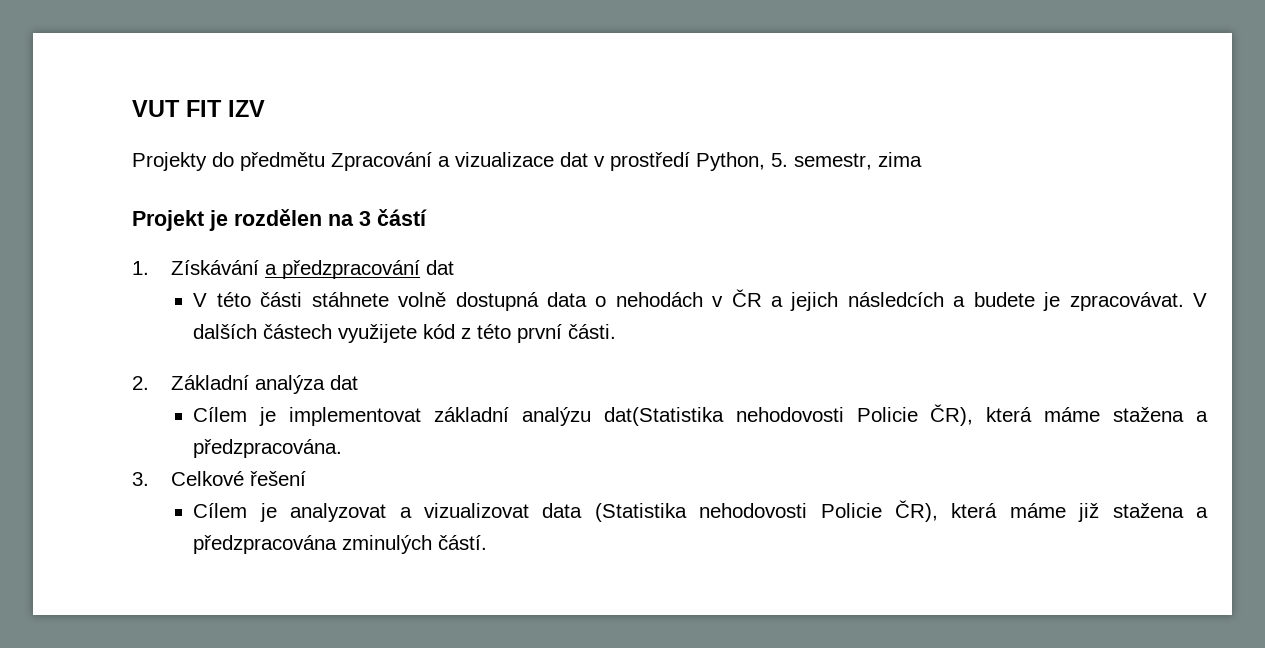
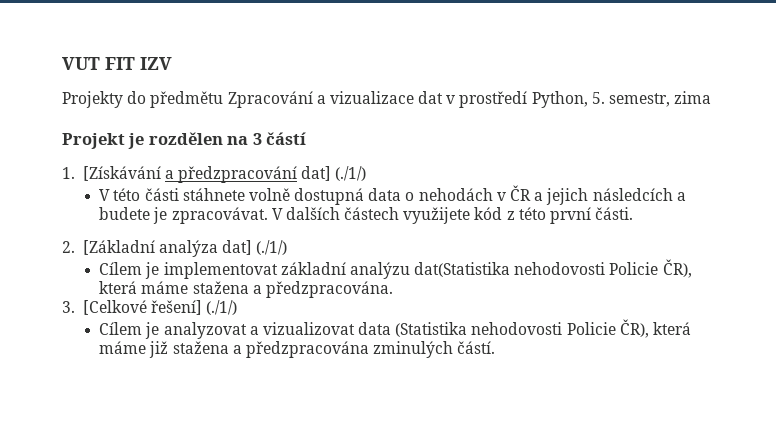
- 1. Získávání a předzpracování dat
+ 1. [Získávání a předzpracování dat] (./1/)
- 2. Základní analýza dat
+ 2. [Základní analýza dat] (./1/)
- 3. Celkové řešení
+ 3. [Celkové řešení] (./1/)

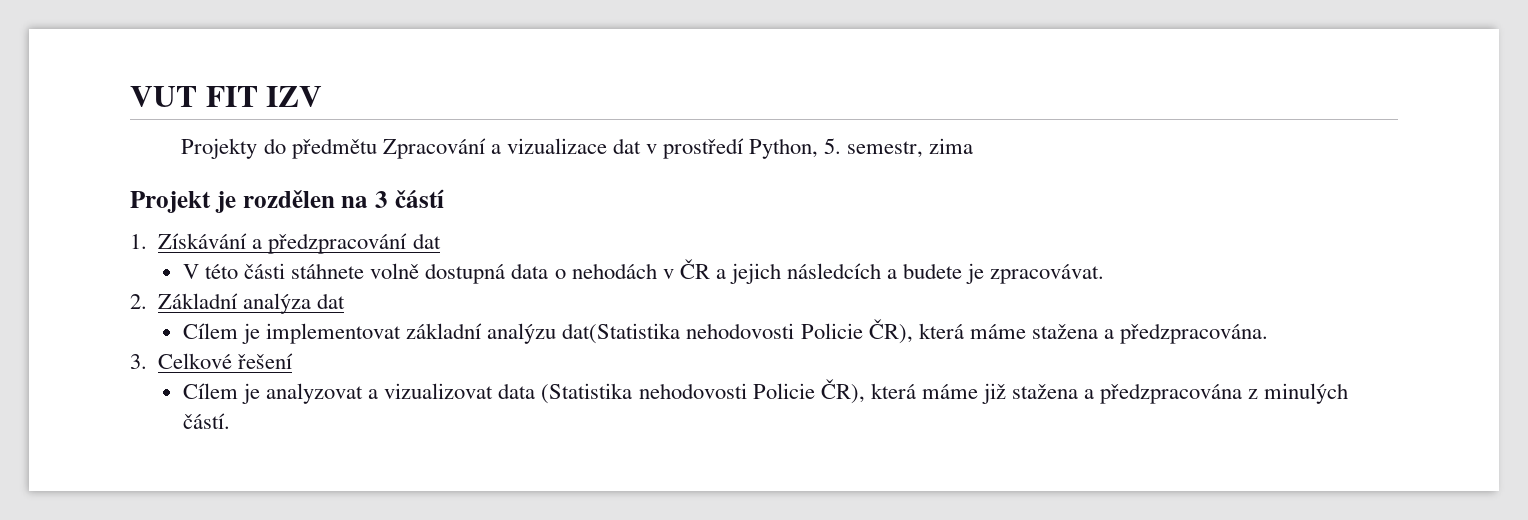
- 1. [Získávání a předzpracování dat] (./1/)
+ 1. Získávání a předzpracování dat
- V této části stáhnete volně dostupná data o nehodách v ČR a jejich následcích a budete je zpracovávat. V dalších částech využijete kód z této první části.
- 2. [Základní analýza dat] (./1/)
+ V této části stáhnete volně dostupná data o nehodách v ČR a jejich následcích a budete je zpracovávat.
+ 2. Základní analýza dat
- 3. [Celkové řešení] (./1/)
+ 3. Celkové řešení
- Cílem je analyzovat a vizualizovat data (Statistika nehodovosti Policie ČR), která máme již stažena a předzpracována zminulých částí.
+ Cílem je analyzovat a vizualizovat data (Statistika nehodovosti Policie ČR), která máme již stažena a předzpracována z minulých částí.

